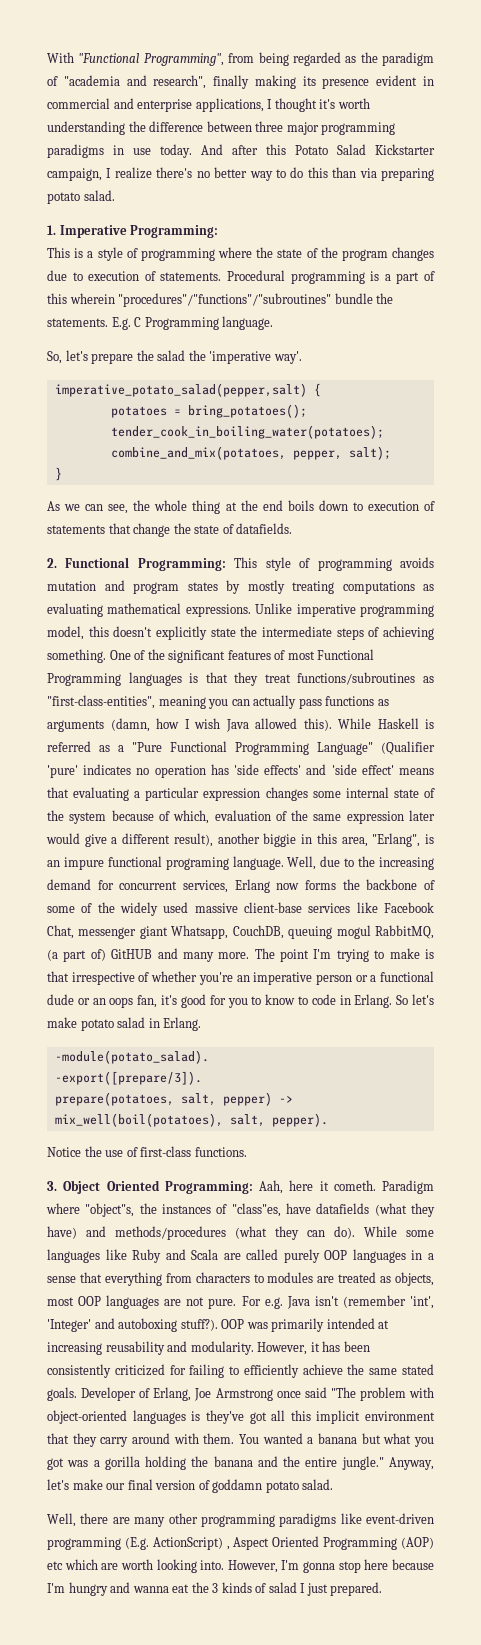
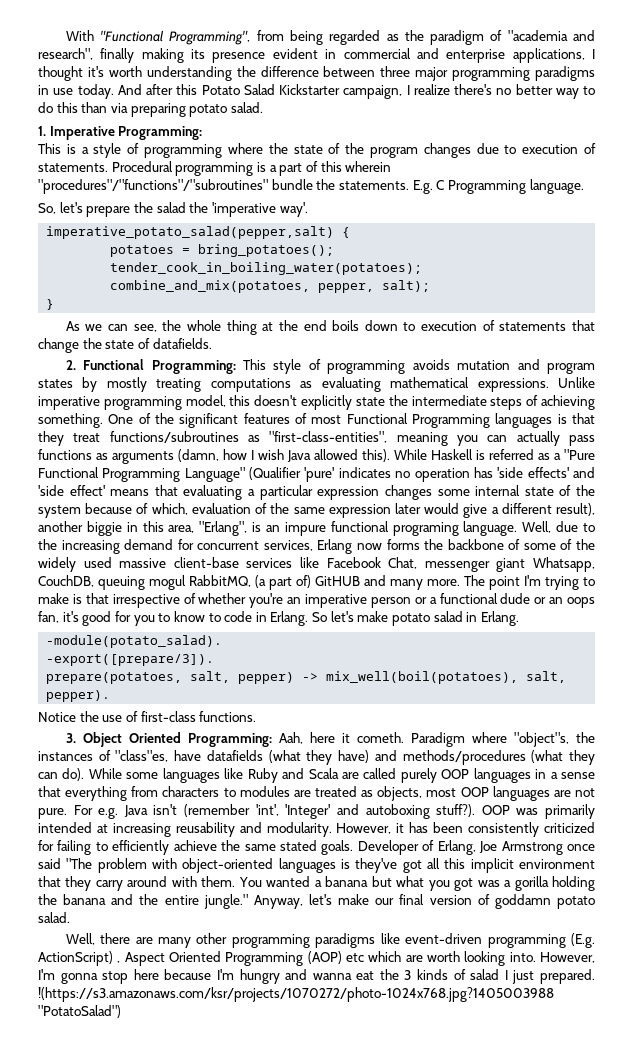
+ !(https://s3.amazonaws.com/ksr/projects/1070272/photo-1024x768.jpg?1405003988 "PotatoSalad")

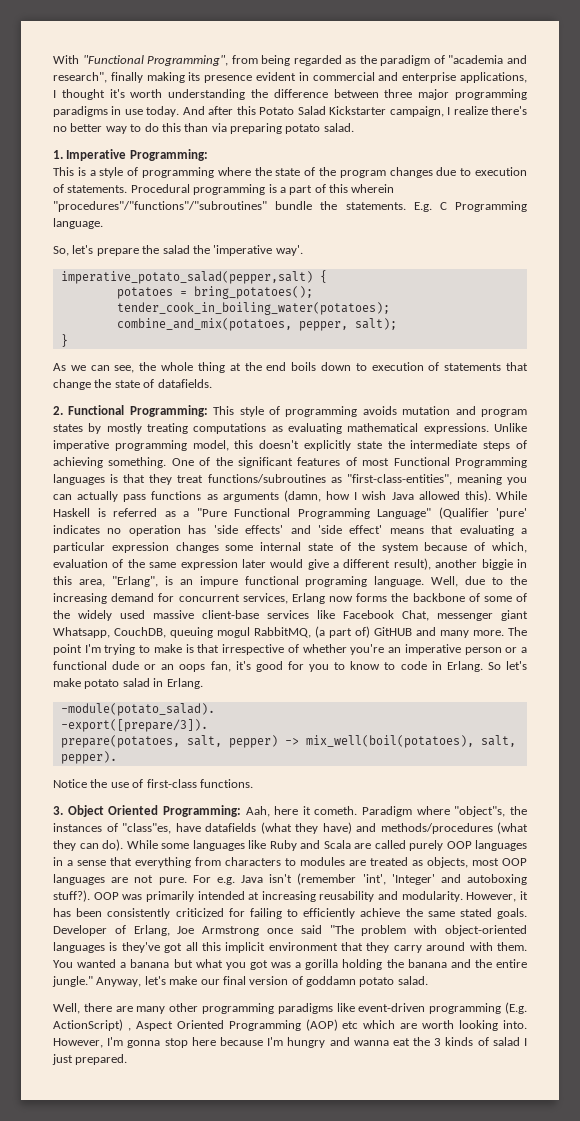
- !(https://s3.amazonaws.com/ksr/projects/1070272/photo-1024x768.jpg?1405003988 "PotatoSalad")

